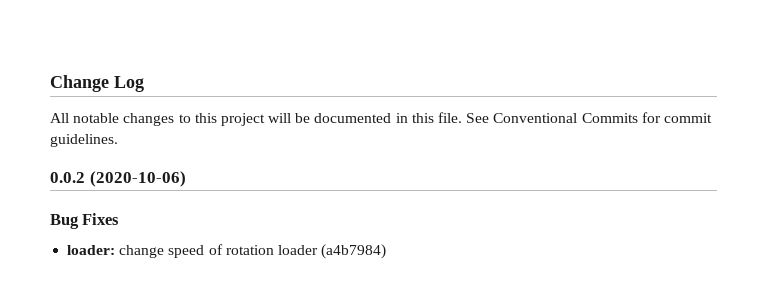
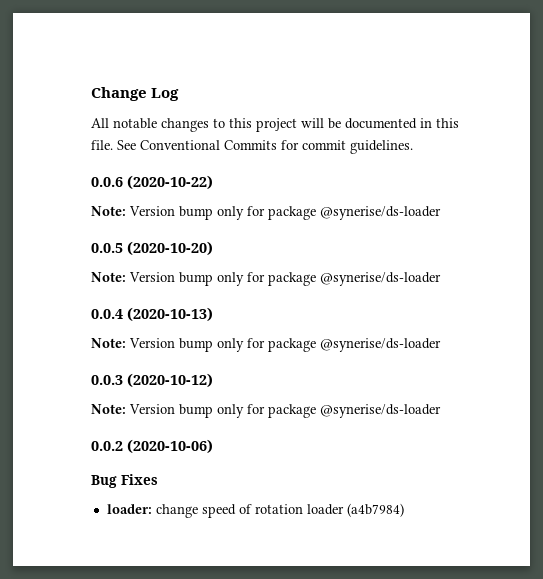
+ 0.0.6 (2020-10-22)
+ Note: Version bump only for package @synerise/ds-loader
+ 0.0.5 (2020-10-20)
+ Note: Version bump only for package @synerise/ds-loader
+ 0.0.4 (2020-10-13)
+ Note: Version bump only for package @synerise/ds-loader
+ 0.0.3 (2020-10-12)
+ Note: Version bump only for package @synerise/ds-loader

